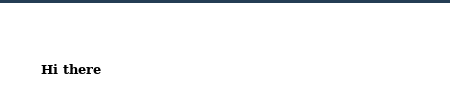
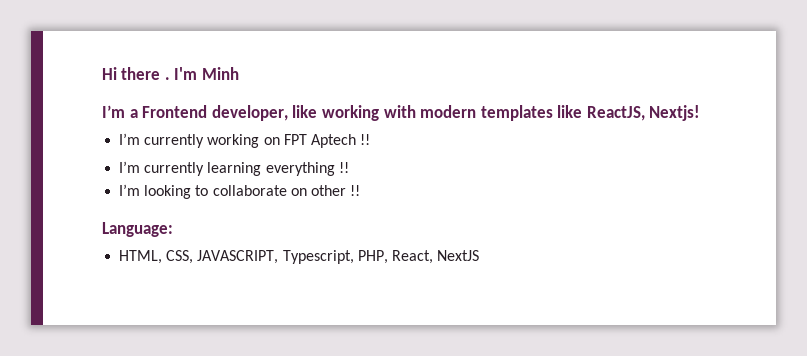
- Hi there
+ Hi there . I'm Minh
+ I’m a Frontend developer, like working with modern templates like ReactJS, Nextjs!
+ I’m currently working on FPT Aptech !!
+ I’m currently learning everything !!
+ I’m looking to collaborate on other !!
+ Language:
+ HTML, CSS, JAVASCRIPT, Typescript, PHP, React, NextJS

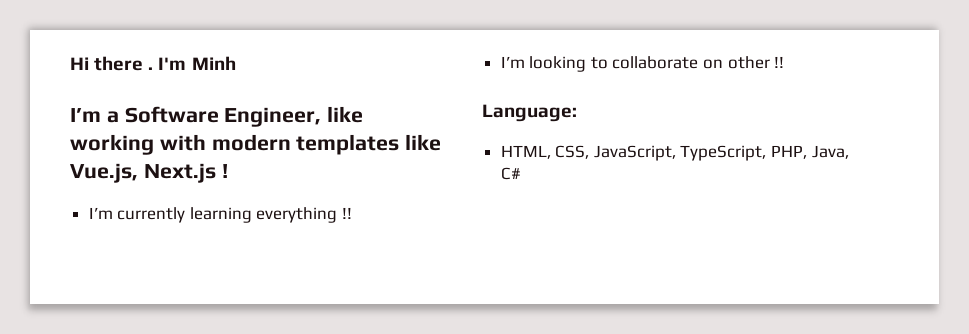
- I’m a Frontend developer, like working with modern templates like ReactJS, Nextjs!
- I’m currently working on FPT Aptech !!
+ I’m a Software Engineer, like working with modern templates like Vue.js, Next.js !
- HTML, CSS, JAVASCRIPT, Typescript, PHP, React, NextJS
+ HTML, CSS, JavaScript, TypeScript, PHP, Java, C#

